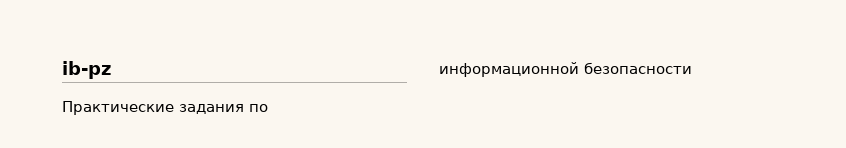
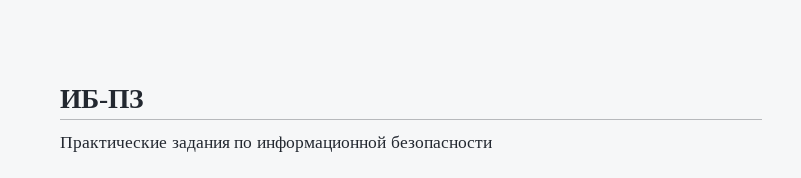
- ib-pz
+ ИБ-ПЗ

